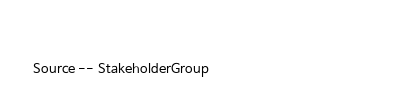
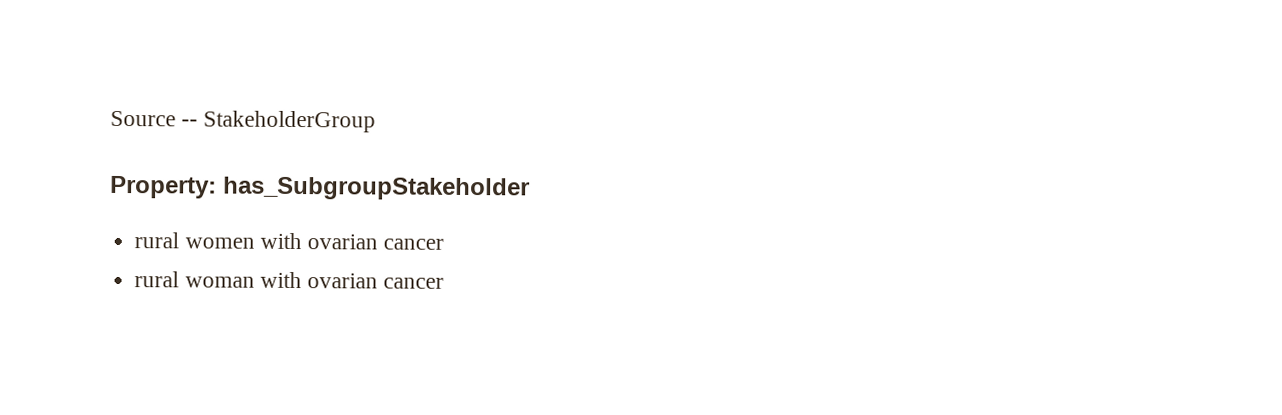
+ Property: has_SubgroupStakeholder
+ rural women with ovarian cancer
+ rural woman with ovarian cancer

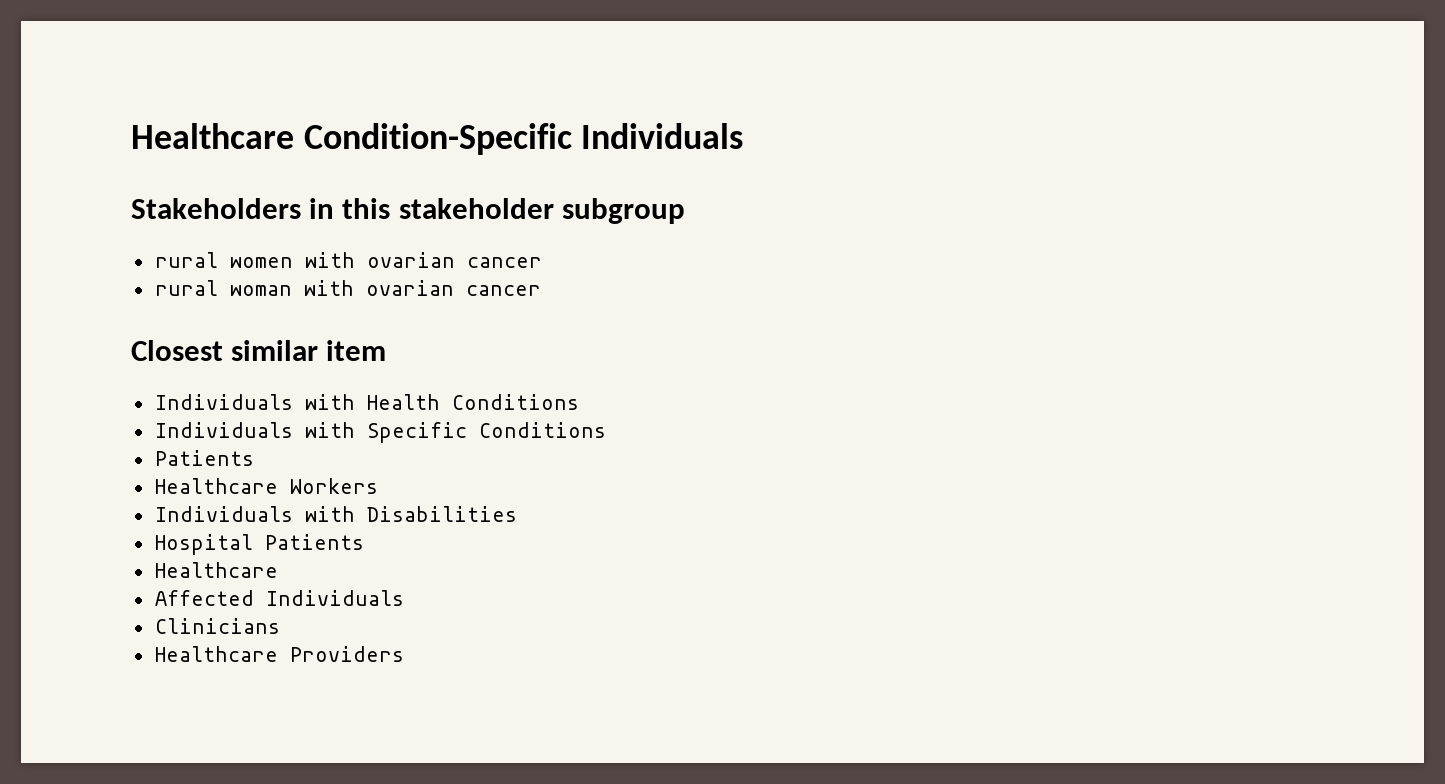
- Source -- StakeholderGroup
- Property: has_SubgroupStakeholder
+ Healthcare Condition-Specific Individuals
+ Stakeholders in this stakeholder subgroup
+ Closest similar item
+ Individuals with Health Conditions
+ Individuals with Specific Conditions
+ Patients
+ Healthcare Workers
+ Individuals with Disabilities
+ Hospital Patients
+ Healthcare
+ Affected Individuals
+ Clinicians
+ Healthcare Providers

